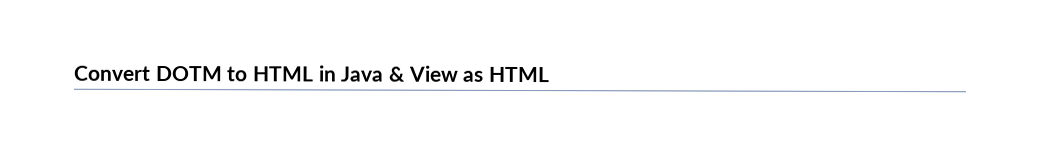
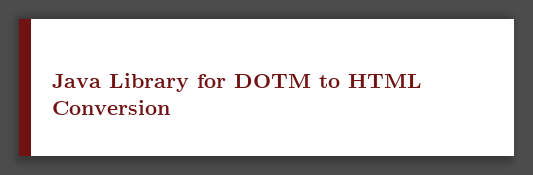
- Convert DOTM to HTML in Java & View as HTML
+ Java Library for DOTM to HTML Conversion

